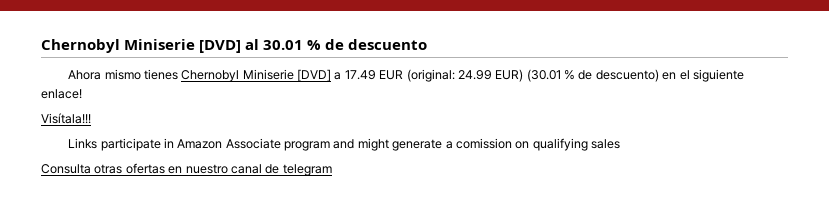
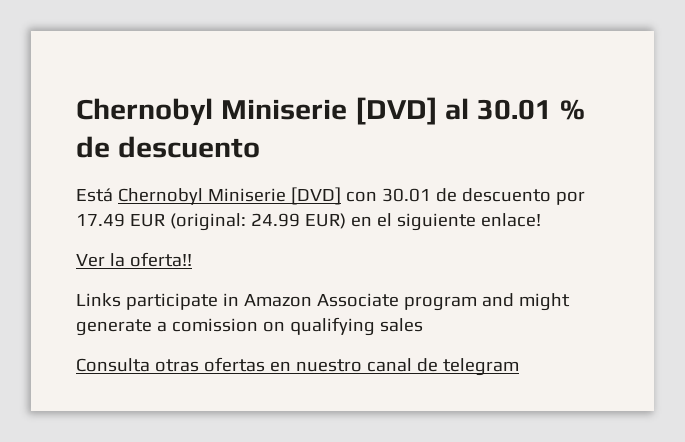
- Ahora mismo tienes Chernobyl Miniserie [DVD] a 17.49 EUR (original: 24.99 EUR) (30.01 % de descuento) en el siguiente enlace!
+ Está Chernobyl Miniserie [DVD] con 30.01 de descuento por 17.49 EUR (original: 24.99 EUR) en el siguiente enlace!
- Visítala!!!
+ Ver la oferta!!

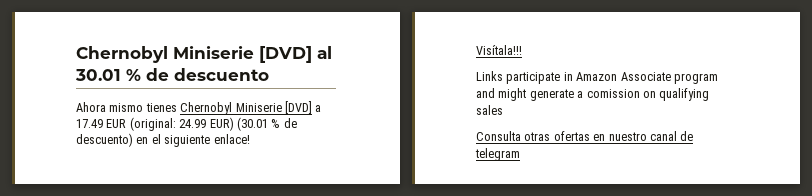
- Está Chernobyl Miniserie [DVD] con 30.01 de descuento por 17.49 EUR (original: 24.99 EUR) en el siguiente enlace!
+ Ahora mismo tienes Chernobyl Miniserie [DVD] a 17.49 EUR (original: 24.99 EUR) (30.01 % de descuento) en el siguiente enlace!
- Ver la oferta!!
+ Visítala!!!

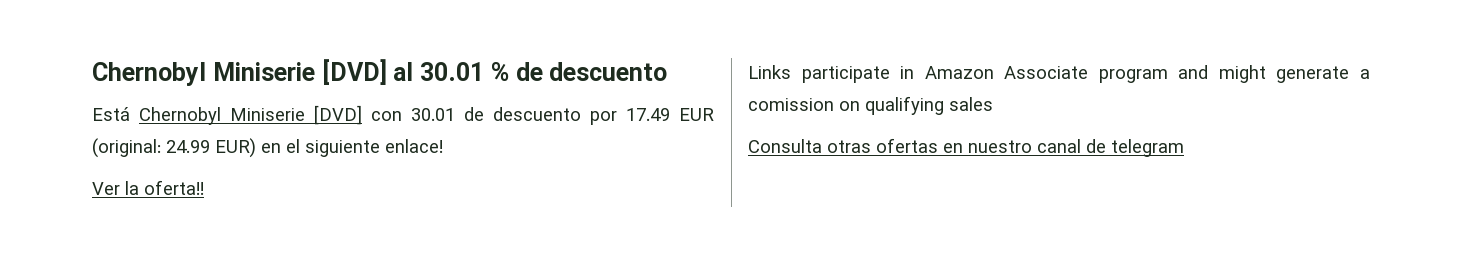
- Ahora mismo tienes Chernobyl Miniserie [DVD] a 17.49 EUR (original: 24.99 EUR) (30.01 % de descuento) en el siguiente enlace!
+ Está Chernobyl Miniserie [DVD] con 30.01 de descuento por 17.49 EUR (original: 24.99 EUR) en el siguiente enlace!
- Visítala!!!
+ Ver la oferta!!

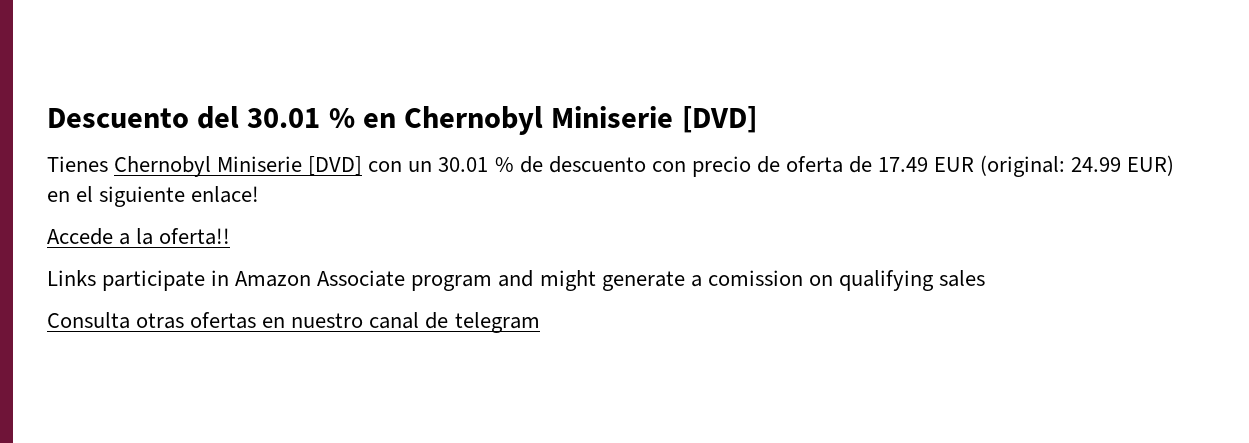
- Chernobyl Miniserie [DVD] al 30.01 % de descuento
- Está Chernobyl Miniserie [DVD] con 30.01 de descuento por 17.49 EUR (original: 24.99 EUR) en el siguiente enlace!
+ Descuento del 30.01 % en Chernobyl Miniserie [DVD]
+ Tienes Chernobyl Miniserie [DVD] con un 30.01 % de descuento con precio de oferta de 17.49 EUR (original: 24.99 EUR) en el siguiente enlace!
- Ver la oferta!!
+ Accede a la oferta!!

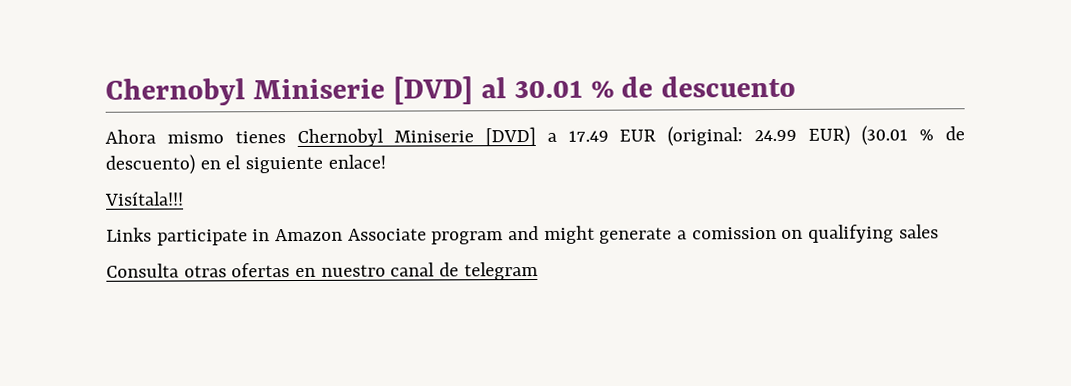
- Descuento del 30.01 % en Chernobyl Miniserie [DVD]
- Tienes Chernobyl Miniserie [DVD] con un 30.01 % de descuento con precio de oferta de 17.49 EUR (original: 24.99 EUR) en el siguiente enlace!
+ Chernobyl Miniserie [DVD] al 30.01 % de descuento
+ Ahora mismo tienes Chernobyl Miniserie [DVD] a 17.49 EUR (original: 24.99 EUR) (30.01 % de descuento) en el siguiente enlace!
- Accede a la oferta!!
+ Visítala!!!

